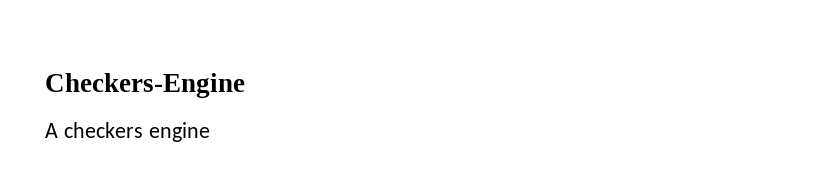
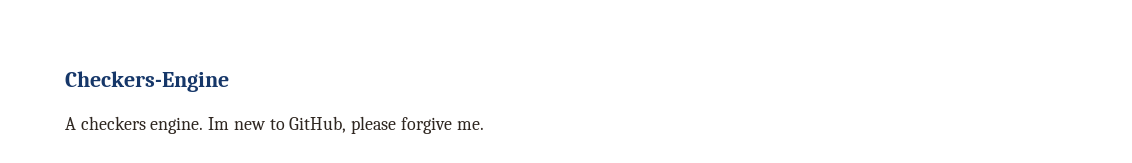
- A checkers engine
+ A checkers engine. Im new to GitHub, please forgive me.

